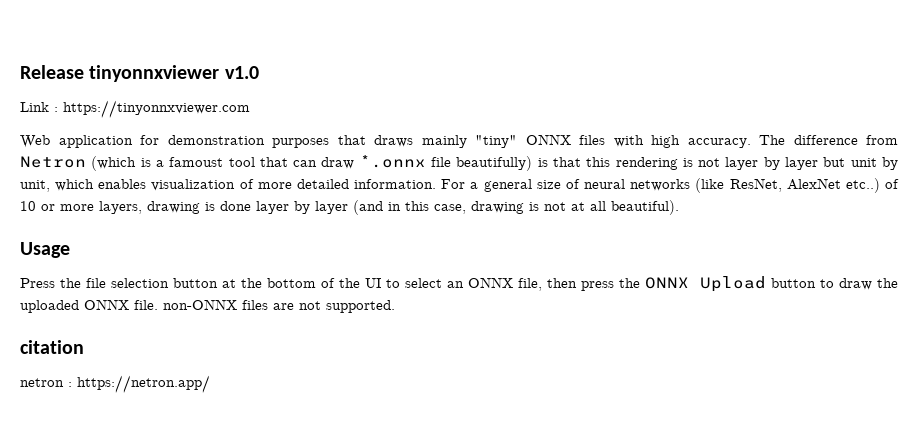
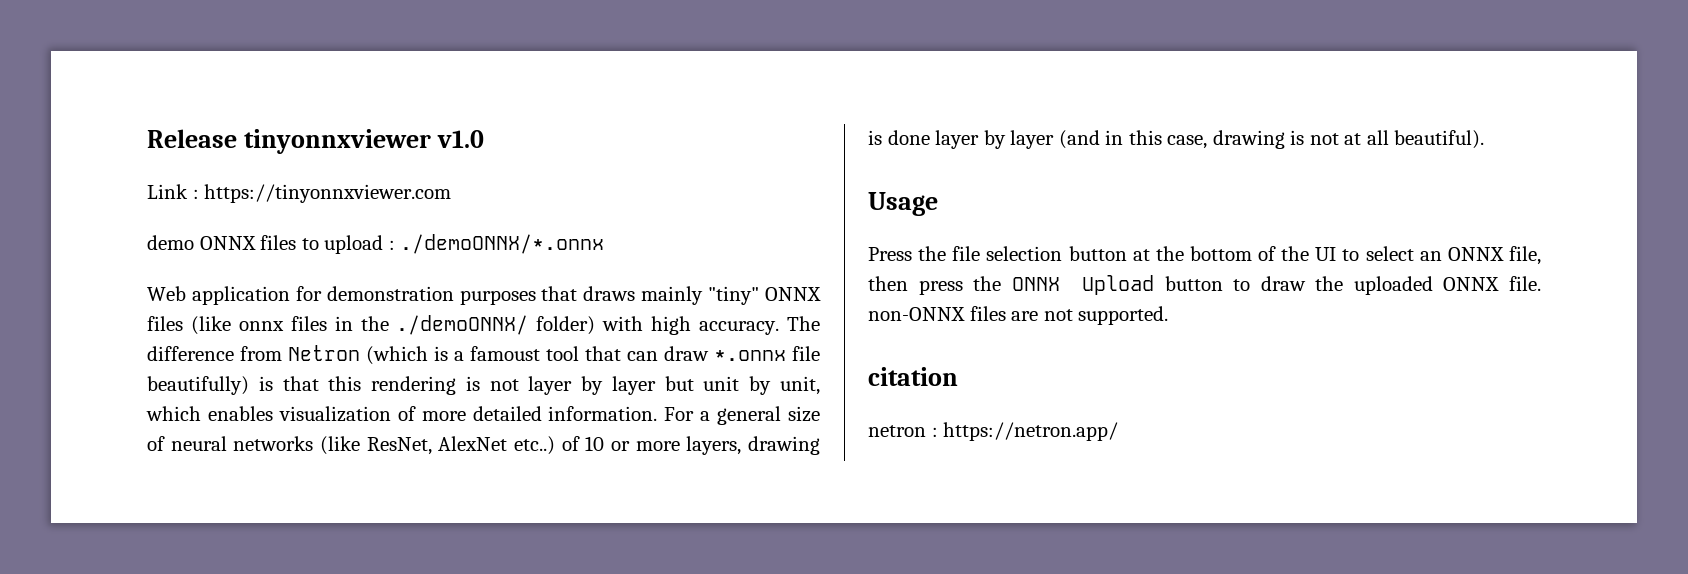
+ demo ONNX files to upload : ./demoONNX/*.onnx
- Web application for demonstration purposes that draws mainly "tiny" ONNX files with high accuracy.
+ Web application for demonstration purposes that draws mainly "tiny" ONNX files (like onnx files in the ./demoONNX/ folder) with high accuracy.

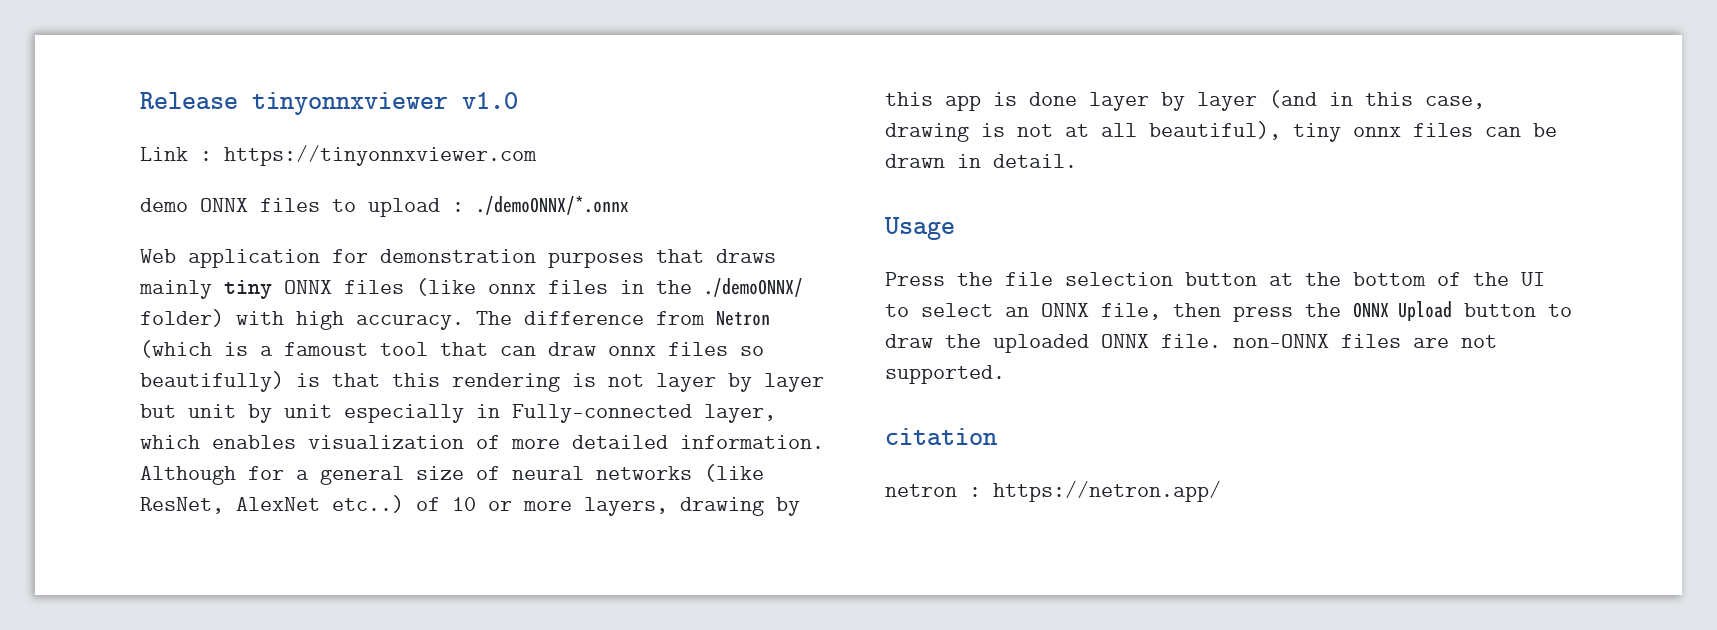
- Web application for demonstration purposes that draws mainly "tiny" ONNX files (like onnx files in the ./demoONNX/ folder) with high accuracy.
+ Web application for demonstration purposes that draws mainly tiny ONNX files (like onnx files in the ./demoONNX/ folder) with high accuracy.
- The difference from Netron (which is a famoust tool that can draw *.onnx file beautifully) is that this rendering is not layer by layer but unit by unit, which enables visualization of more detailed information.
+ The difference from Netron (which is a famoust tool that can draw onnx files so beautifully) is that this rendering is not layer by layer but unit by unit especially in Fully-connected layer, which enables visualization of more detailed information.
- For a general size of neural networks (like ResNet, AlexNet etc..) of 10 or more layers, drawing is done layer by layer (and in this case, drawing is not at all beautiful).
+ Although for a general size of neural networks (like ResNet, AlexNet etc..) of 10 or more layers, drawing by this app is done layer by layer (and in this case, drawing is not at all beautiful), tiny onnx files can be drawn in detail.

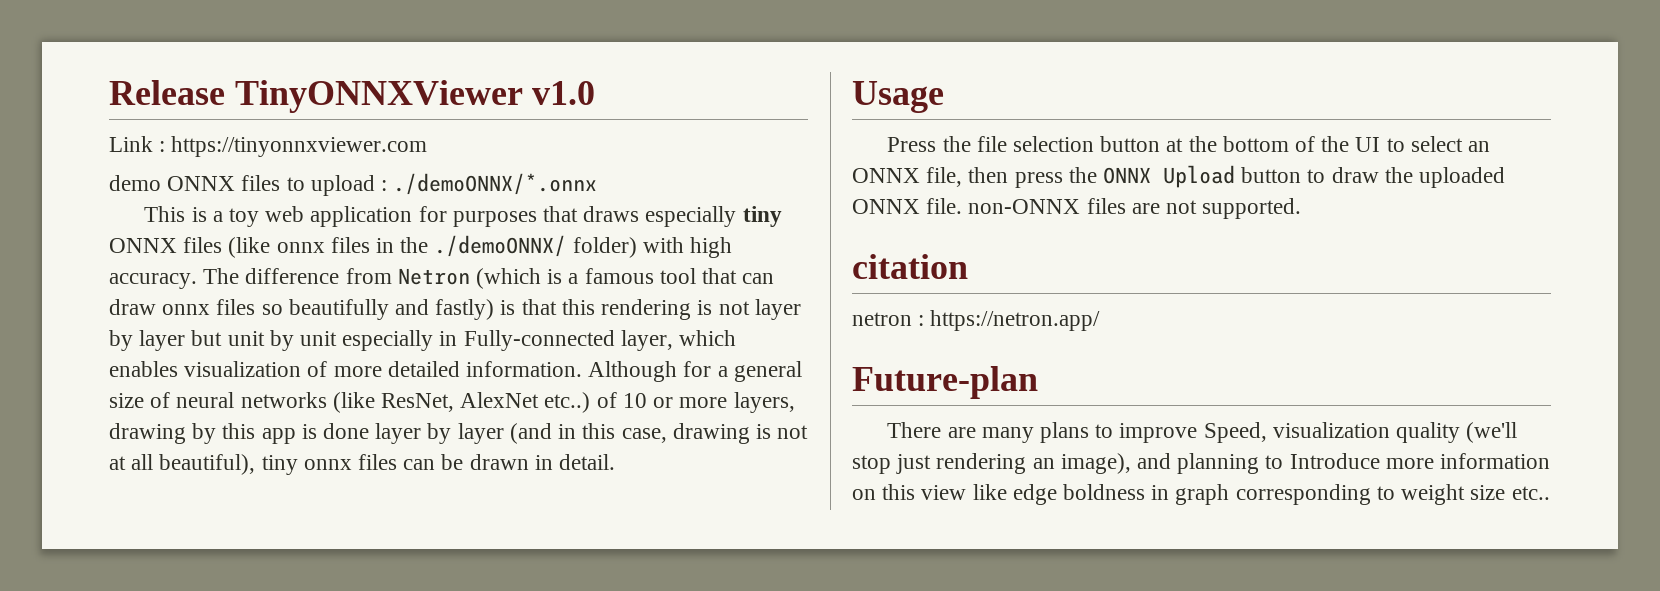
- Release tinyonnxviewer v1.0
+ Release TinyONNXViewer v1.0
- Web application for demonstration purposes that draws mainly tiny ONNX files (like onnx files in the ./demoONNX/ folder) with high accuracy.
+ This is a toy web application for purposes that draws especially tiny ONNX files (like onnx files in the ./demoONNX/ folder) with high accuracy.
- The difference from Netron (which is a famoust tool that can draw onnx files so beautifully) is that this rendering is not layer by layer but unit by unit especially in Fully-connected layer, which enables visualization of more detailed information.
+ The difference from Netron (which is a famous tool that can draw onnx files so beautifully and fastly) is that this rendering is not layer by layer but unit by unit especially in Fully-connected layer, which enables visualization of more detailed information.
+ Future-plan
+ There are many plans to improve Speed, visualization quality (we'll stop just rendering an image), and planning to Introduce more information on this view like edge boldness in graph corresponding to weight size etc..

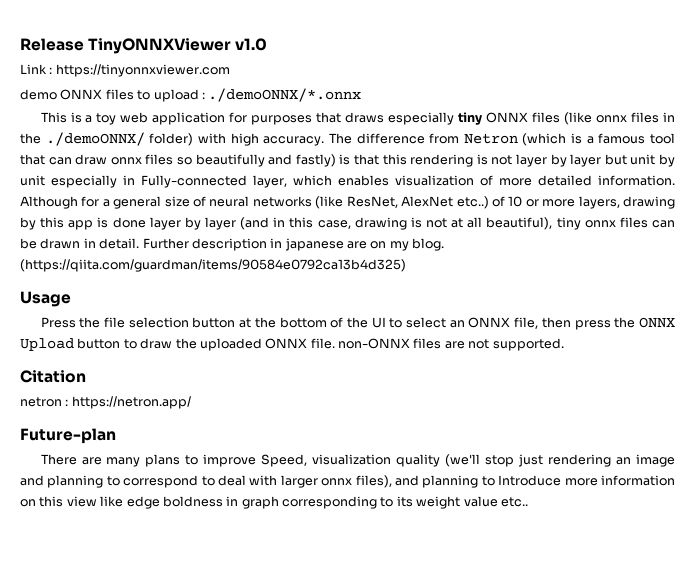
+ Further description in japanese are on my blog. (https://qiita.com/guardman/items/90584e0792ca13b4d325)
- citation
+ Citation
- There are many plans to improve Speed, visualization quality (we'll stop just rendering an image), and planning to Introduce more information on this view like edge boldness in graph corresponding to weight size etc..
+ There are many plans to improve Speed, visualization quality (we'll stop just rendering an image and planning to correspond to deal with larger onnx files), and planning to Introduce more information on this view like edge boldness in graph corresponding to its weight value etc..

